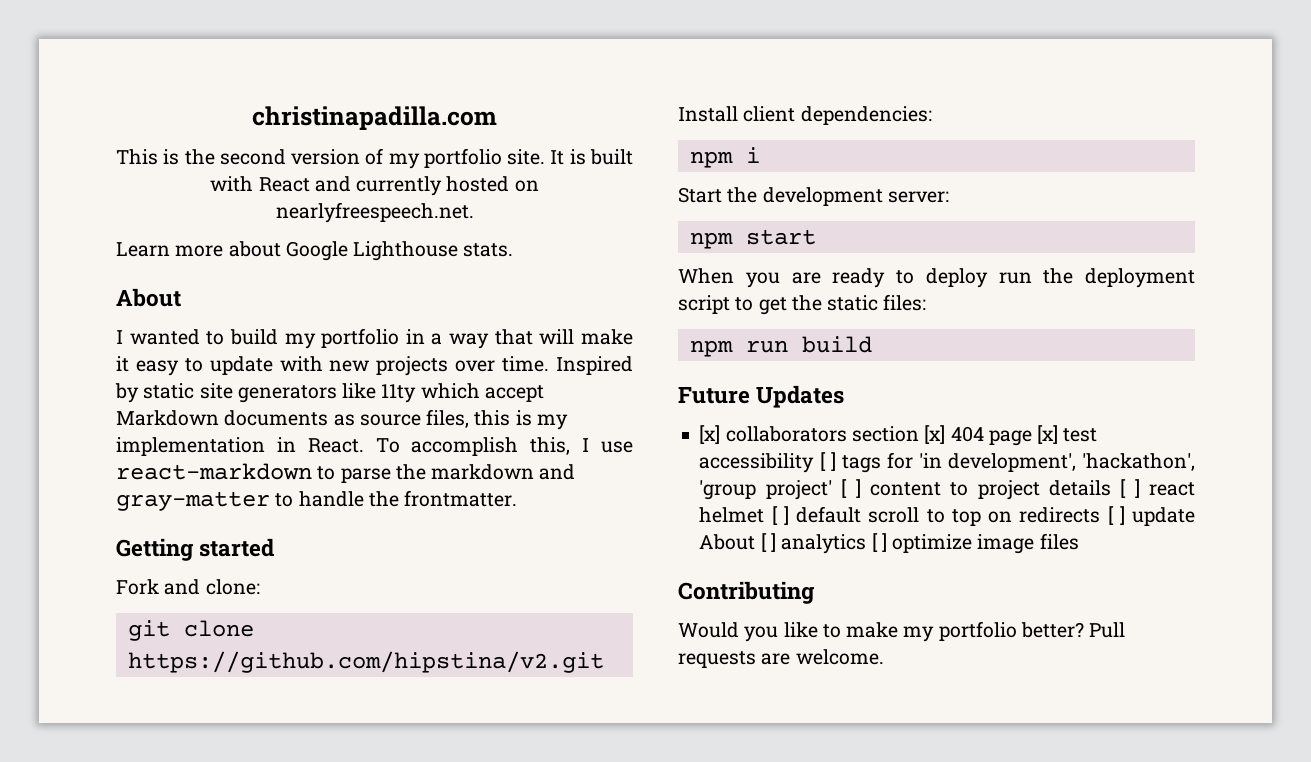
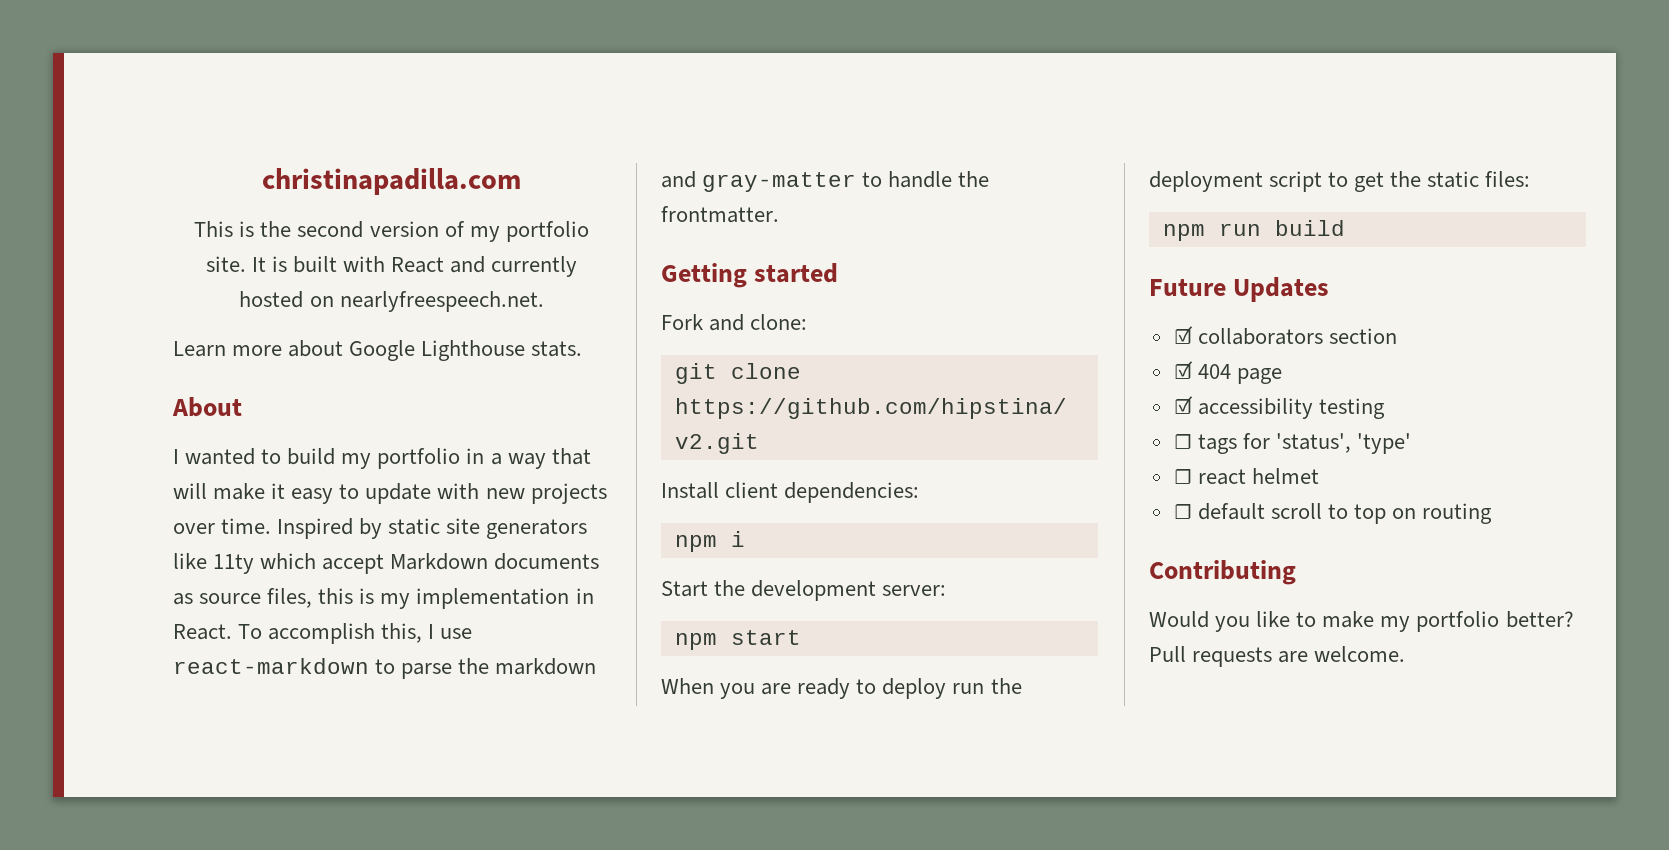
- [x] collaborators section [x] 404 page [x] test accessibility [ ] tags for 'in development', 'hackathon', 'group project' [ ] content to project details [ ] react helmet [ ] default scroll to top on redirects [ ] update About [ ] analytics [ ] optimize image files
+ ☑ collaborators section
+ ☑ 404 page
+ ☑ accessibility testing
+ ☐ tags for 'status', 'type'
+ ☐ react helmet
+ ☐ default scroll to top on routing

